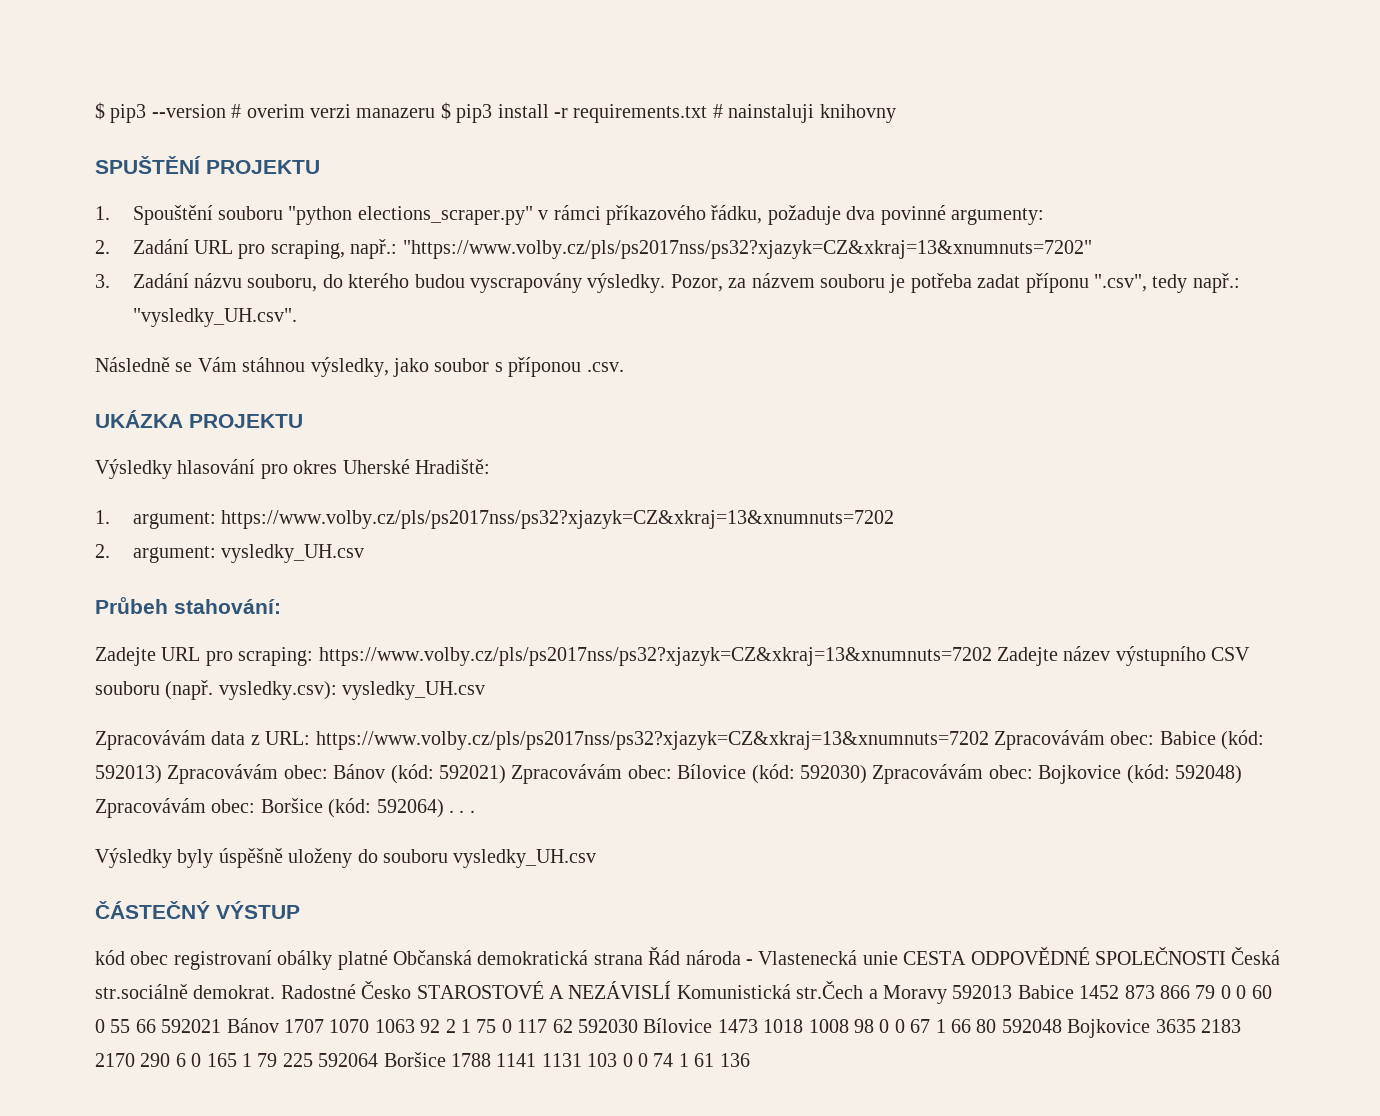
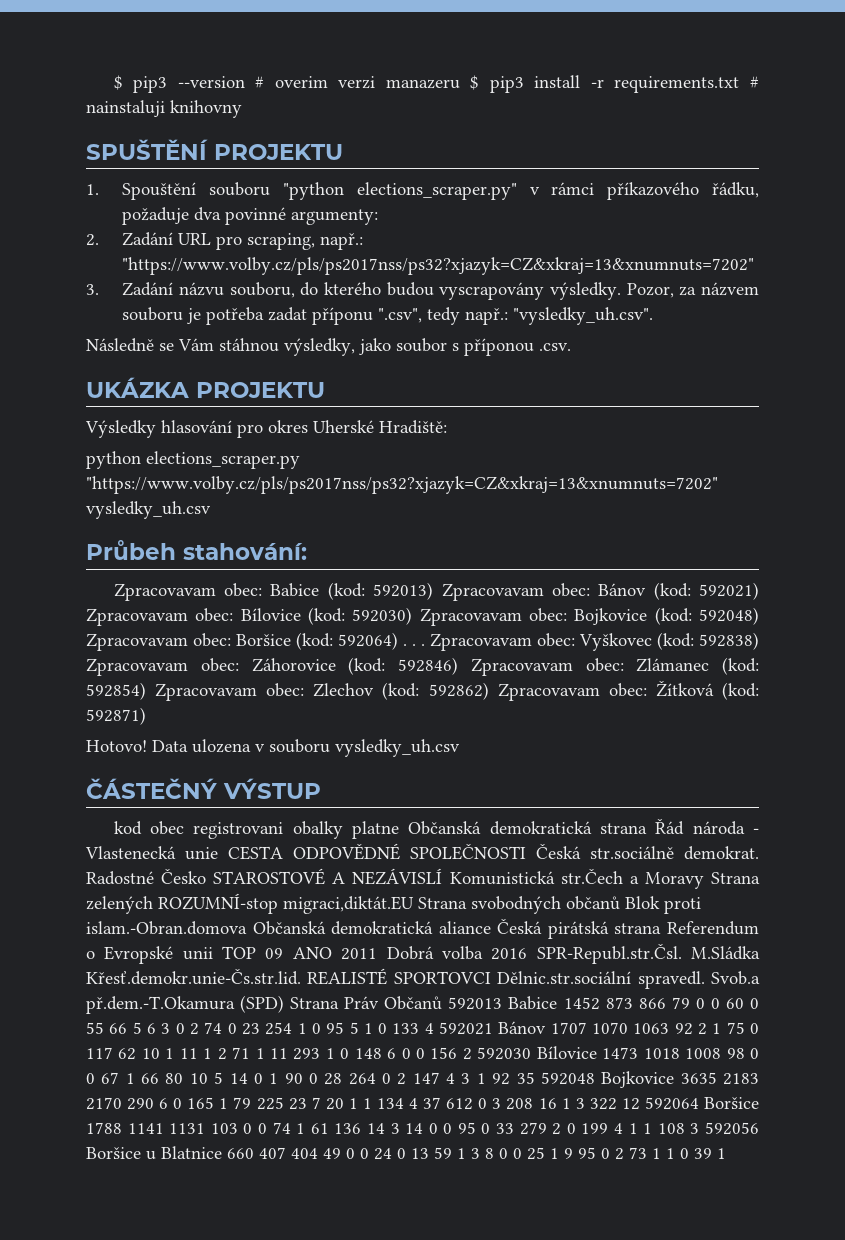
- Pozor, za názvem souboru je potřeba zadat příponu ".csv", tedy např.: "vysledky_UH.csv".
+ Pozor, za názvem souboru je potřeba zadat příponu ".csv", tedy např.: "vysledky_uh.csv".
- 1. argument: https://www.volby.cz/pls/ps2017nss/ps32?xjazyk=CZ&xkraj=13&xnumnuts=7202
- 2. argument: vysledky_UH.csv
+ python elections_scraper.py "https://www.volby.cz/pls/ps2017nss/ps32?xjazyk=CZ&xkraj=13&xnumnuts=7202" vysledky_uh.csv
  Průbeh stahování:
- Zadejte URL pro scraping: https://www.volby.cz/pls/ps2017nss/ps32?xjazyk=CZ&xkraj=13&xnumnuts=7202 Zadejte název výstupního CSV souboru (např. vysledky.csv): vysledky_UH.csv
- Zpracovávám data z URL: https://www.volby.cz/pls/ps2017nss/ps32?xjazyk=CZ&xkraj=13&xnumnuts=7202 Zpracovávám obec: Babice (kód: 592013) Zpracovávám obec: Bánov (kód: 592021) Zpracovávám obec: Bílovice (kód: 592030) Zpracovávám obec: Bojkovice (kód: 592048) Zpracovávám obec: Boršice (kód: 592064) . . .
- Výsledky byly úspěšně uloženy do souboru vysledky_UH.csv
+ Zpracovavam obec: Babice (kod: 592013) Zpracovavam obec: Bánov (kod: 592021) Zpracovavam obec: Bílovice (kod: 592030) Zpracovavam obec: Bojkovice (kod: 592048) Zpracovavam obec: Boršice (kod: 592064) . . . Zpracovavam obec: Vyškovec (kod: 592838) Zpracovavam obec: Záhorovice (kod: 592846) Zpracovavam obec: Zlámanec (kod: 592854) Zpracovavam obec: Zlechov (kod: 592862) Zpracovavam obec: Žítková (kod: 592871)
+ Hotovo! Data ulozena v souboru vysledky_uh.csv
  ČÁSTEČNÝ VÝSTUP
- kód obec registrovaní obálky platné Občanská demokratická strana Řád národa - Vlastenecká unie CESTA ODPOVĚDNÉ SPOLEČNOSTI Česká str.sociálně demokrat.
+ kod obec registrovani obalky platne Občanská demokratická strana Řád národa - Vlastenecká unie CESTA ODPOVĚDNÉ SPOLEČNOSTI Česká str.sociálně demokrat.
- Radostné Česko STAROSTOVÉ A NEZÁVISLÍ Komunistická str.Čech a Moravy 592013 Babice 1452 873 866 79 0 0 60 0 55 66 592021 Bánov 1707 1070 1063 92 2 1 75 0 117 62 592030 Bílovice 1473 1018 1008 98 0 0 67 1 66 80 592048 Bojkovice 3635 2183 2170 290 6 0 165 1 79 225 592064 Boršice 1788 1141 1131 103 0 0 74 1 61 136
+ Radostné Česko STAROSTOVÉ A NEZÁVISLÍ Komunistická str.Čech a Moravy Strana zelených ROZUMNÍ-stop migraci,diktát.EU Strana svobodných občanů Blok proti islam.-Obran.domova Občanská demokratická aliance Česká pirátská strana Referendum o Evropské unii TOP 09 ANO 2011 Dobrá volba 2016 SPR-Republ.str.Čsl. M.Sládka Křesť.demokr.unie-Čs.str.lid. REALISTÉ SPORTOVCI Dělnic.str.sociální spravedl. Svob.a př.dem.-T.Okamura (SPD) Strana Práv Občanů 592013 Babice 1452 873 866 79 0 0 60 0 55 66 5 6 3 0 2 74 0 23 254 1 0 95 5 1 0 133 4 592021 Bánov 1707 1070 1063 92 2 1 75 0 117 62 10 1 11 1 2 71 1 11 293 1 0 148 6 0 0 156 2 592030 Bílovice 1473 1018 1008 98 0 0 67 1 66 80 10 5 14 0 1 90 0 28 264 0 2 147 4 3 1 92 35 592048 Bojkovice 3635 2183 2170 290 6 0 165 1 79 225 23 7 20 1 1 134 4 37 612 0 3 208 16 1 3 322 12 592064 Boršice 1788 1141 1131 103 0 0 74 1 61 136 14 3 14 0 0 95 0 33 279 2 0 199 4 1 1 108 3 592056 Boršice u Blatnice 660 407 404 49 0 0 24 0 13 59 1 3 8 0 0 25 1 9 95 0 2 73 1 1 0 39 1

